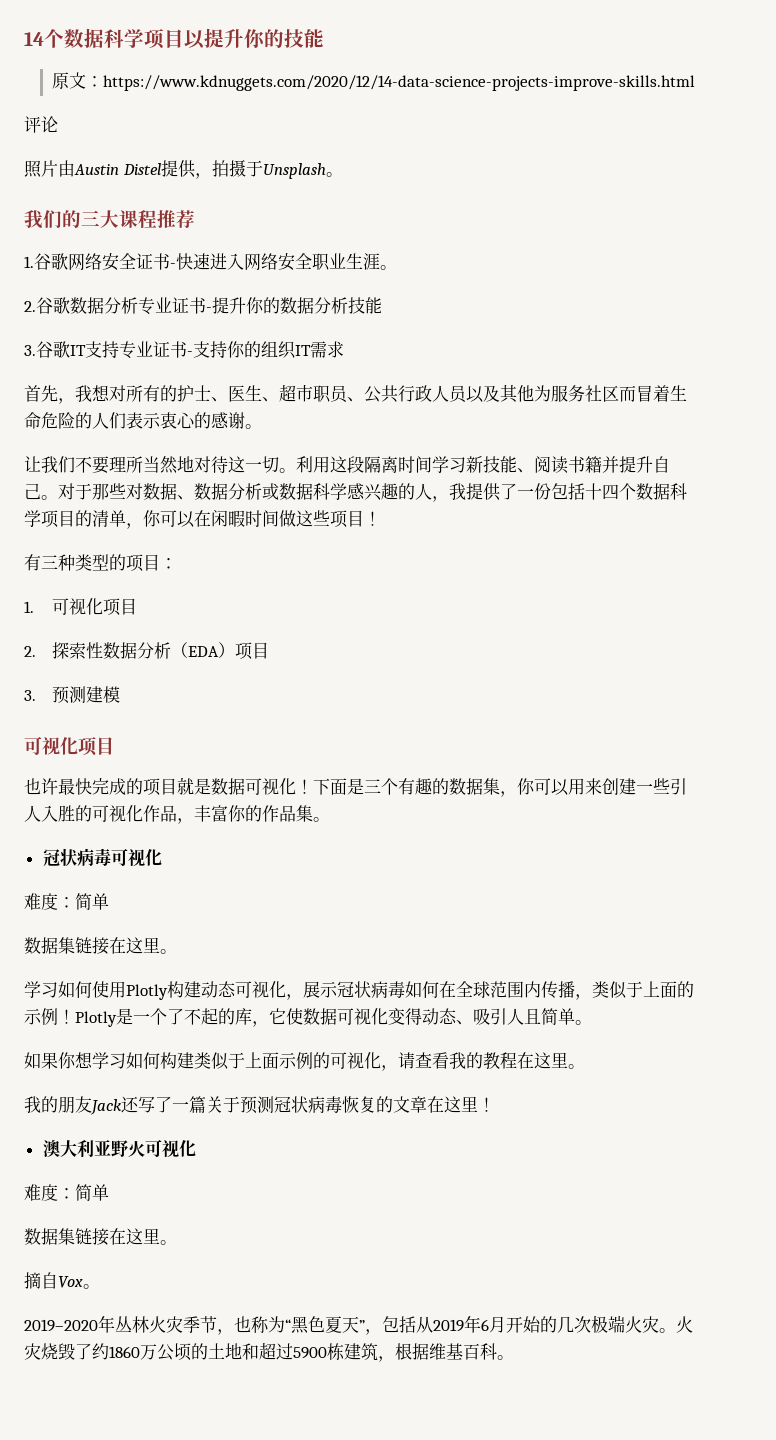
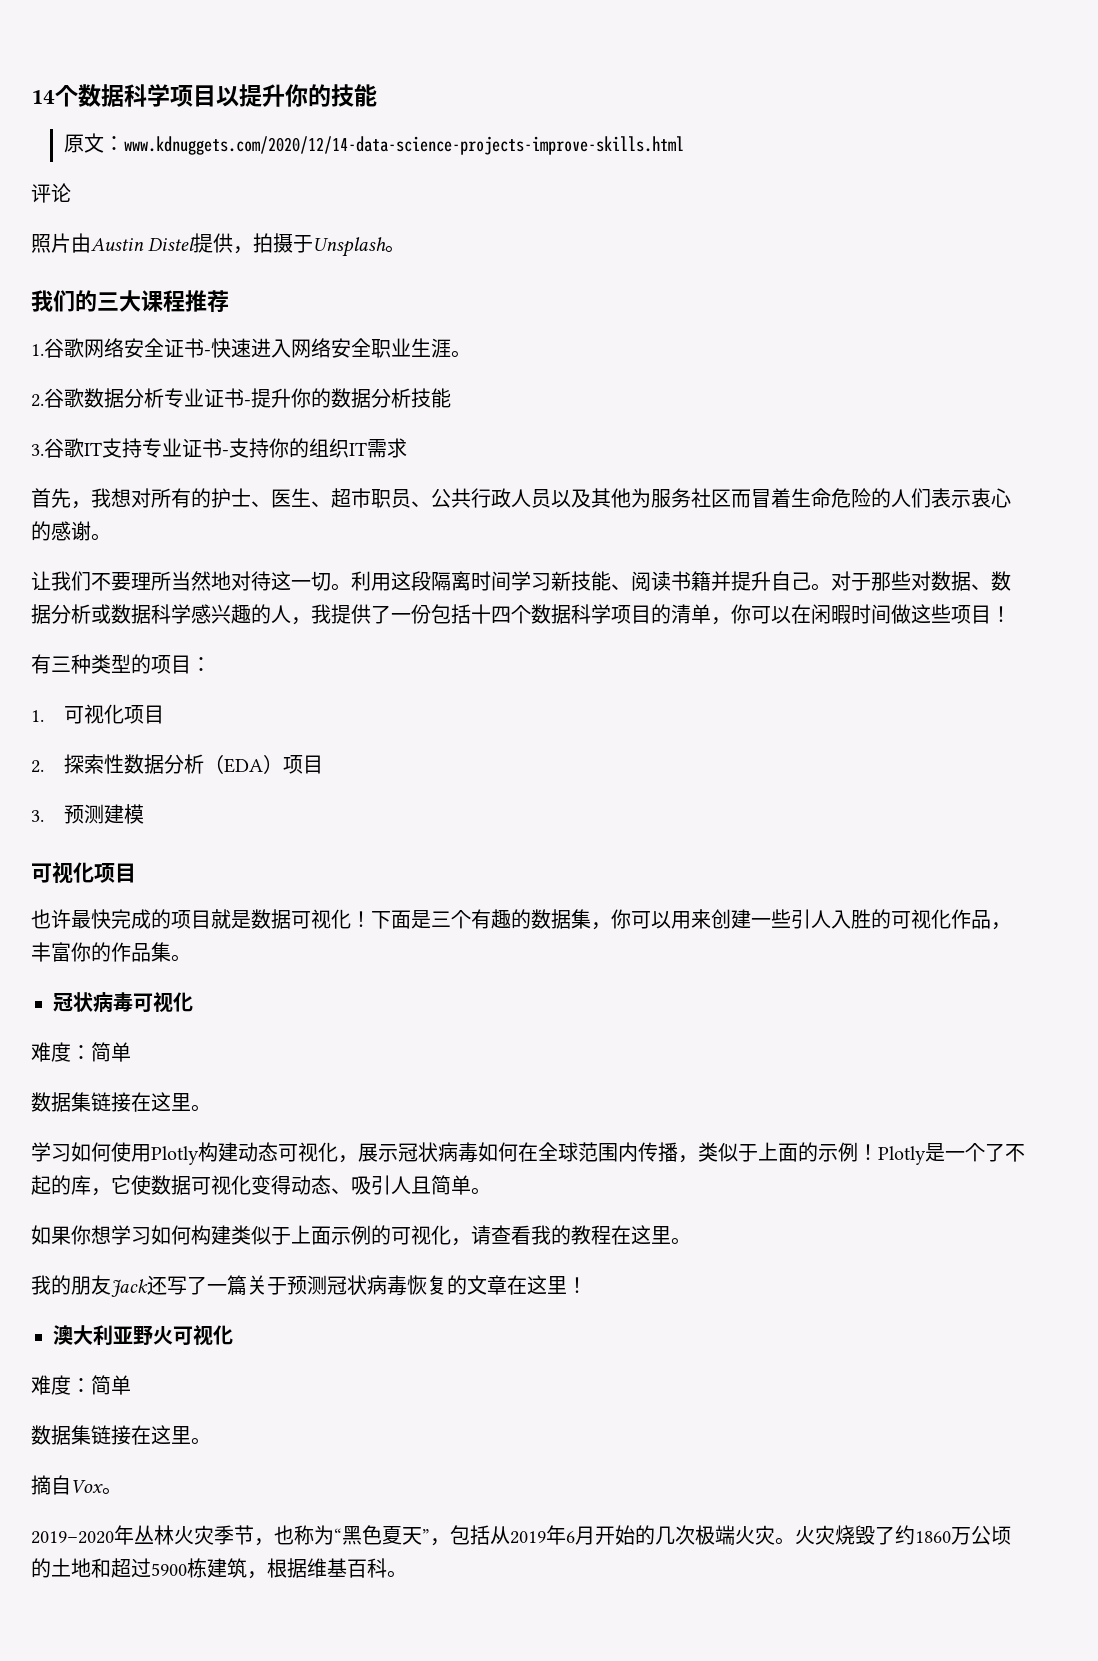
- 原文：https://www.kdnuggets.com/2020/12/14-data-science-projects-improve-skills.html
+ 原文：www.kdnuggets.com/2020/12/14-data-science-projects-improve-skills.html

